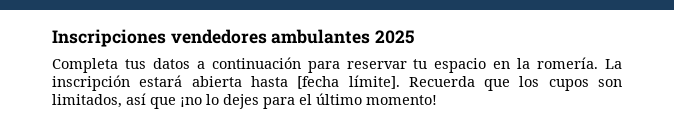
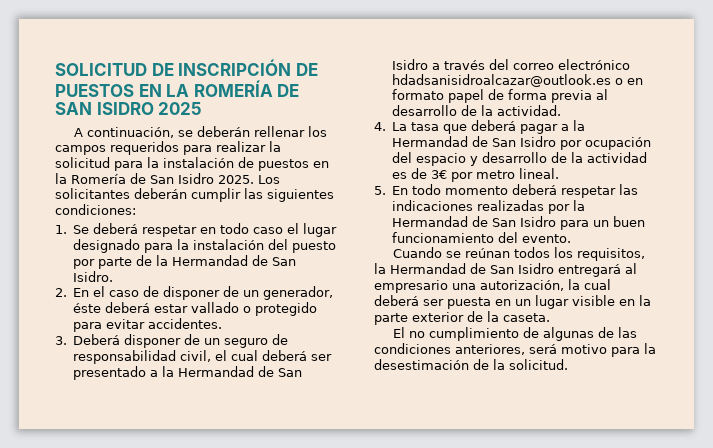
- Inscripciones vendedores ambulantes 2025
- Completa tus datos a continuación para reservar tu espacio en la romería. La inscripción estará abierta hasta [fecha límite]. Recuerda que los cupos son limitados, así que ¡no lo dejes para el último momento!
+ SOLICITUD DE INSCRIPCIÓN DE PUESTOS EN LA ROMERÍA DE SAN ISIDRO 2025
+ A continuación, se deberán rellenar los campos requeridos para realizar la solicitud para la instalación de puestos en la Romería de San Isidro 2025. Los solicitantes deberán cumplir las siguientes condiciones:
+ 1. Se deberá respetar en todo caso el lugar designado para la instalación del puesto por parte de la Hermandad de San Isidro.
+ 2. En el caso de disponer de un generador, éste deberá estar vallado o protegido para evitar accidentes.
+ 3. Deberá disponer de un seguro de responsabilidad civil, el cual deberá ser presentado a la Hermandad de San Isidro a través del correo electrónico hdadsanisidroalcazar@outlook.es o en formato papel de forma previa al desarrollo de la actividad.
+ 4. La tasa que deberá pagar a la Hermandad de San Isidro por ocupación del espacio y desarrollo de la actividad es de 3€ por metro lineal.
+ 5. En todo momento deberá respetar las indicaciones realizadas por la Hermandad de San Isidro para un buen funcionamiento del evento.
+ Cuando se reúnan todos los requisitos, la Hermandad de San Isidro entregará al empresario una autorización, la cual deberá ser puesta en un lugar visible en la parte exterior de la caseta.
+ El no cumplimiento de algunas de las condiciones anteriores, será motivo para la desestimación de la solicitud.

